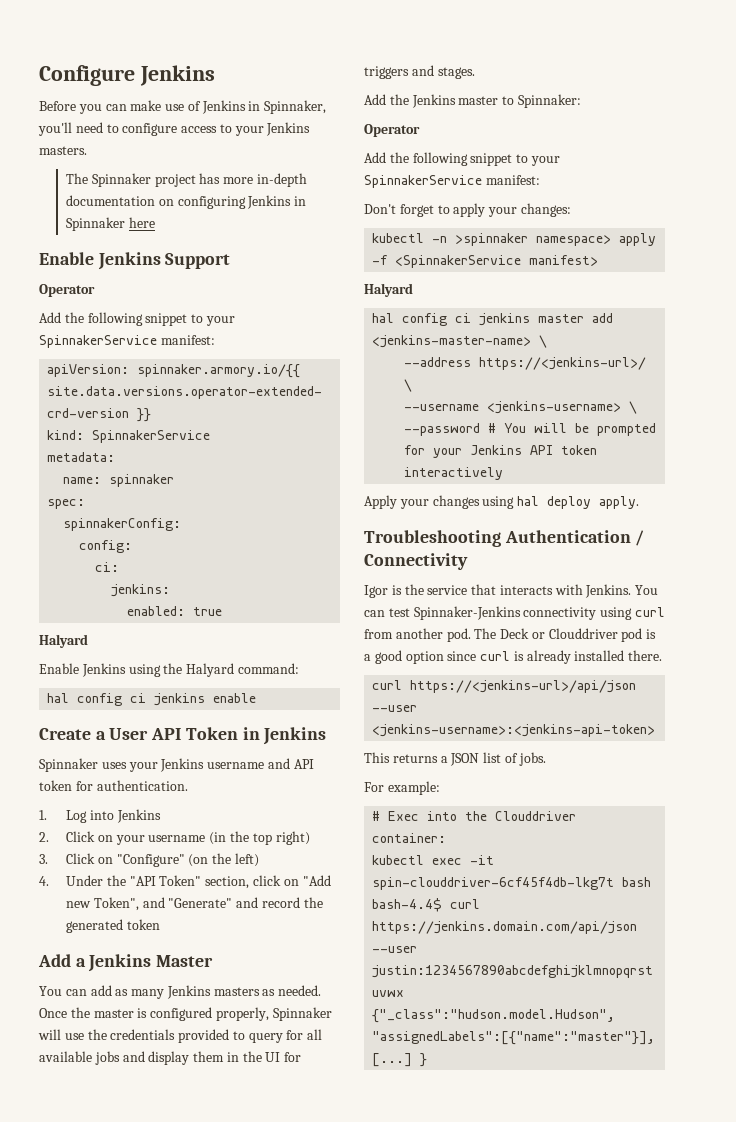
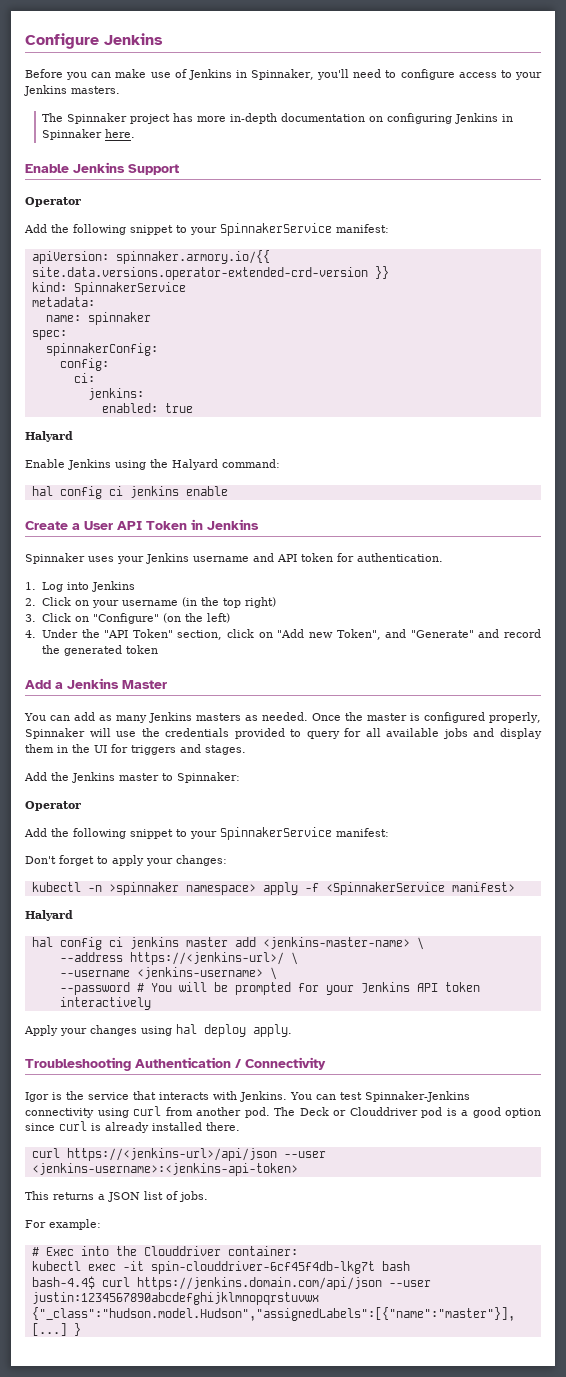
- The Spinnaker project has more in-depth documentation on configuring Jenkins in Spinnaker here
+ The Spinnaker project has more in-depth documentation on configuring Jenkins in Spinnaker here.

